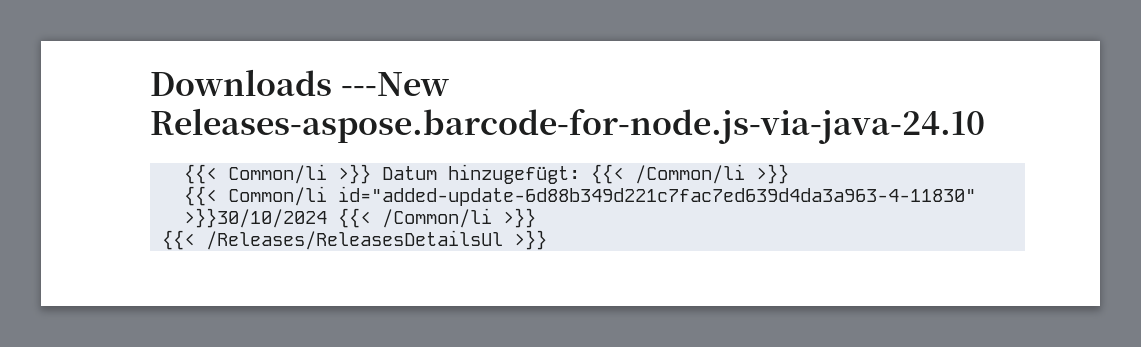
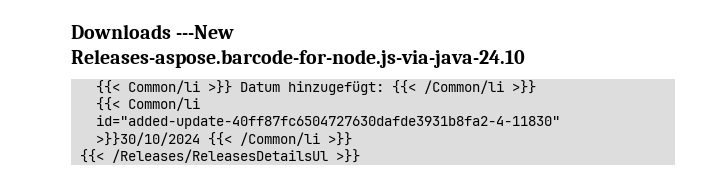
- {{< Common/li id="added-update-6d88b349d221c7fac7ed639d4da3a963-4-11830" >}}30/10/2024 {{< /Common/li >}}
+ {{< Common/li id="added-update-40ff87fc6504727630dafde3931b8fa2-4-11830" >}}30/10/2024 {{< /Common/li >}}

